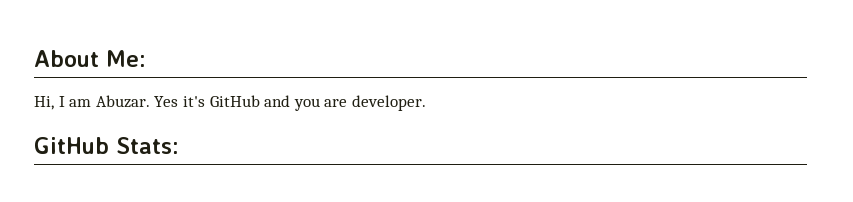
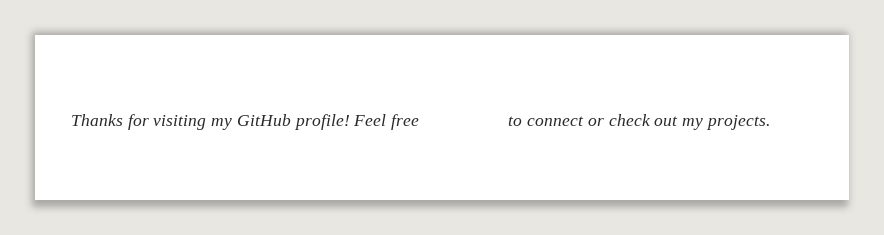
- About Me:
- Hi, I am Abuzar. Yes it's GitHub and you are developer.
- GitHub Stats:
+ Thanks for visiting my GitHub profile! Feel free to connect or check out my projects.

